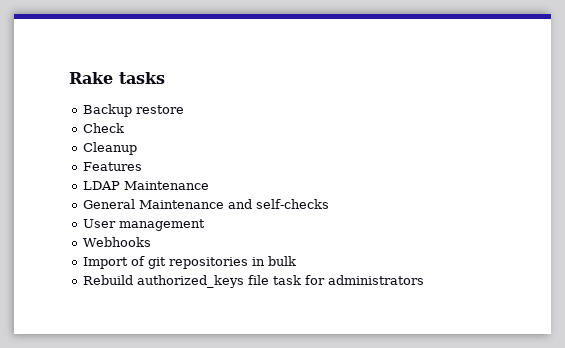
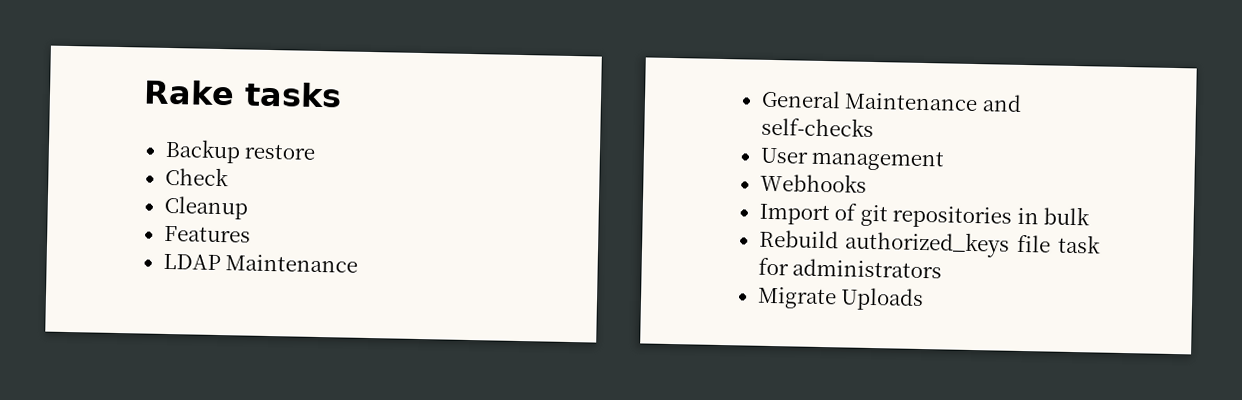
+ Migrate Uploads

